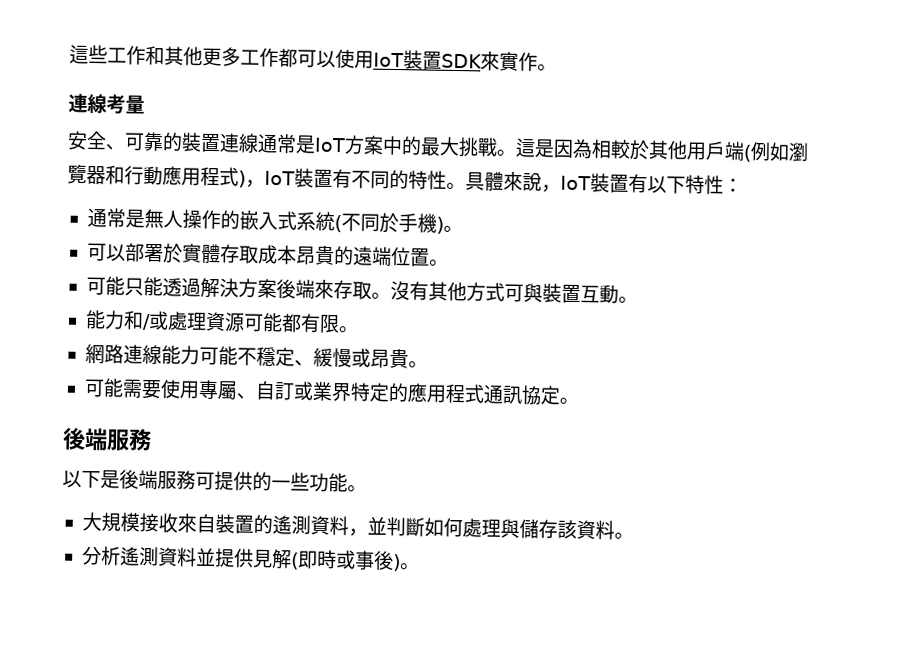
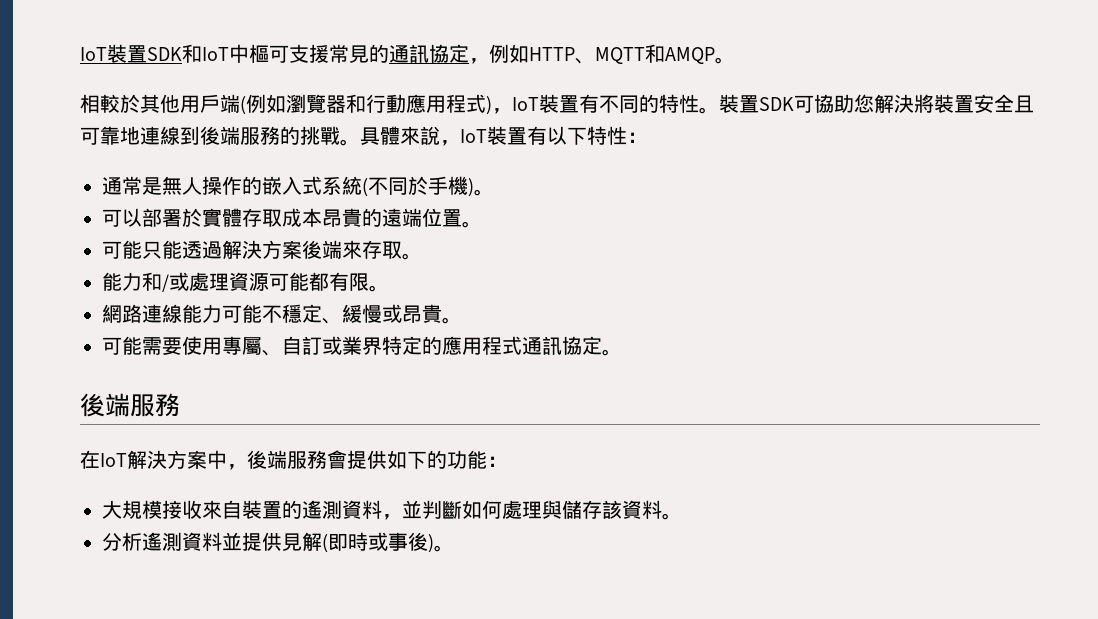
- 這些工作和其他更多工作都可以使用IoT裝置SDK來實作。
- 連線考量
- 安全、可靠的裝置連線通常是IoT方案中的最大挑戰。這是因為相較於其他用戶端(例如瀏覽器和行動應用程式)，IoT裝置有不同的特性。
+ IoT裝置SDK和IoT中樞可支援常見的通訊協定，例如HTTP、MQTT和AMQP。
+ 相較於其他用戶端(例如瀏覽器和行動應用程式)，IoT裝置有不同的特性。
+ 裝置SDK可協助您解決將裝置安全且可靠地連線到後端服務的挑戰。
- 沒有其他方式可與裝置互動。
- 以下是後端服務可提供的一些功能。
+ 在IoT解決方案中，後端服務會提供如下的功能：

